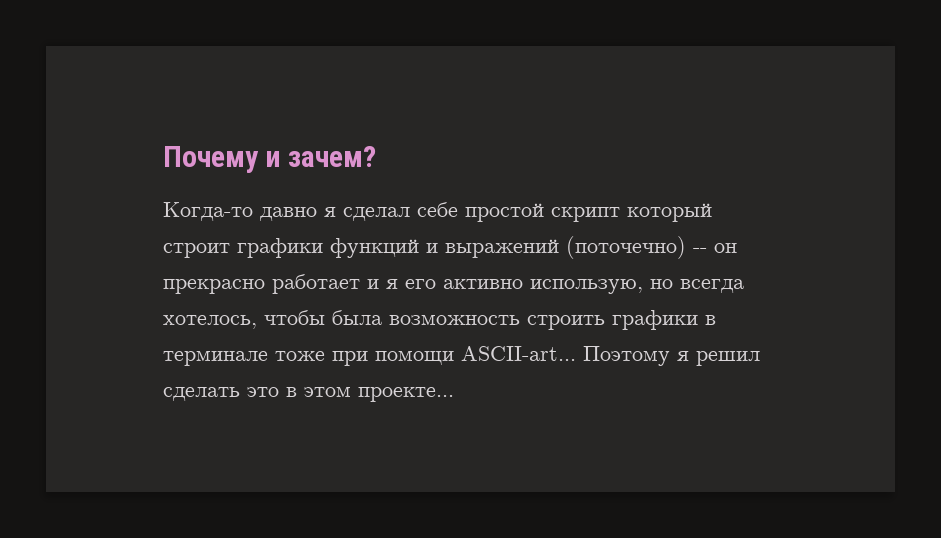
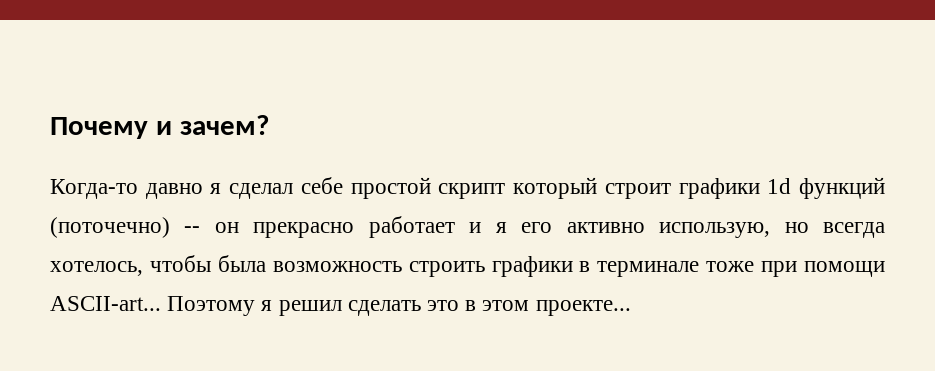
- Когда-то давно я сделал себе простой скрипт который строит графики функций и выражений (поточечно) -- он прекрасно работает и я его активно использую, но всегда хотелось, чтобы была возможность строить графики в терминале тоже при помощи ASCII-art...
+ Когда-то давно я сделал себе простой скрипт который строит графики 1d функций (поточечно) -- он прекрасно работает и я его активно использую, но всегда хотелось, чтобы была возможность строить графики в терминале тоже при помощи ASCII-art...

